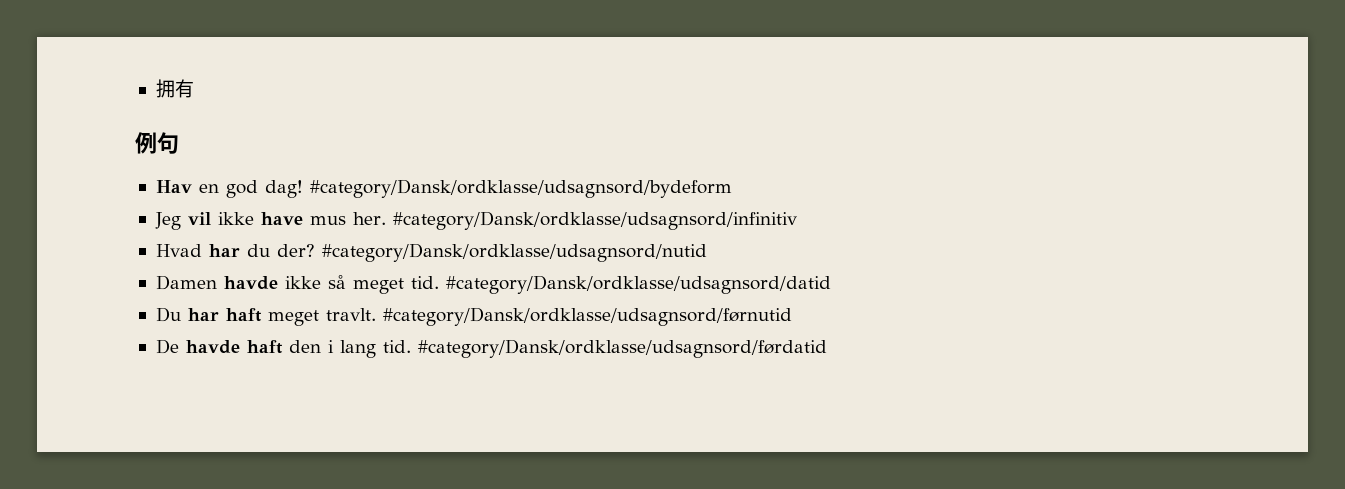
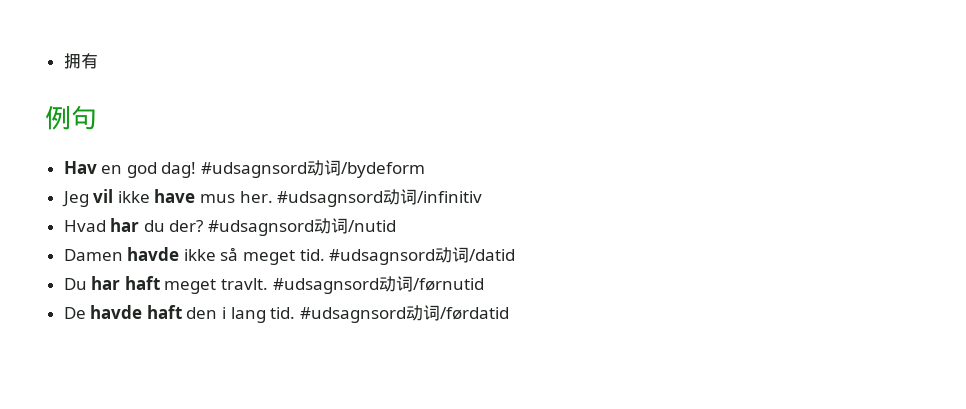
- #category/Dansk/ordklasse/udsagnsord/bydeform
+ #udsagnsord动词/bydeform
- #category/Dansk/ordklasse/udsagnsord/infinitiv
+ #udsagnsord动词/infinitiv
- #category/Dansk/ordklasse/udsagnsord/nutid
+ #udsagnsord动词/nutid
- #category/Dansk/ordklasse/udsagnsord/datid
+ #udsagnsord动词/datid
- #category/Dansk/ordklasse/udsagnsord/førnutid
+ #udsagnsord动词/førnutid
- #category/Dansk/ordklasse/udsagnsord/førdatid
+ #udsagnsord动词/førdatid

